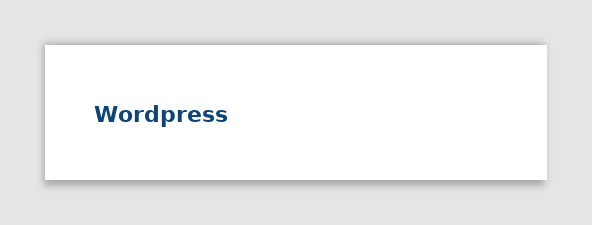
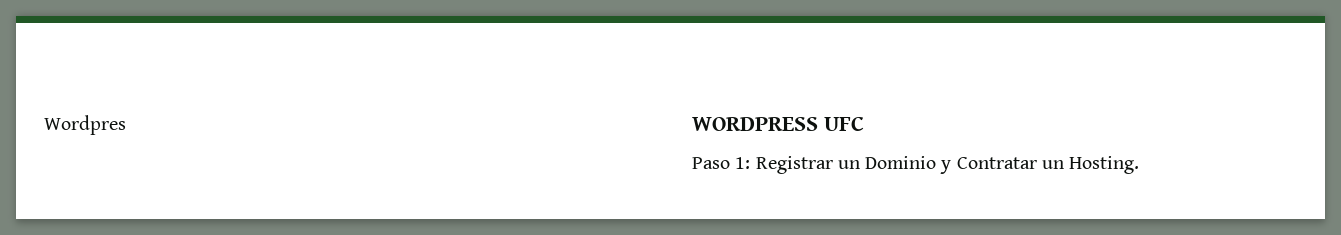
- Wordpress
+ Wordpres
+ WORDPRESS UFC
+ Paso 1: Registrar un Dominio y Contratar un Hosting.

